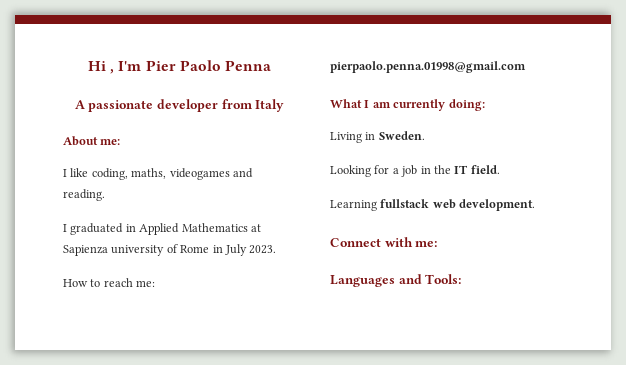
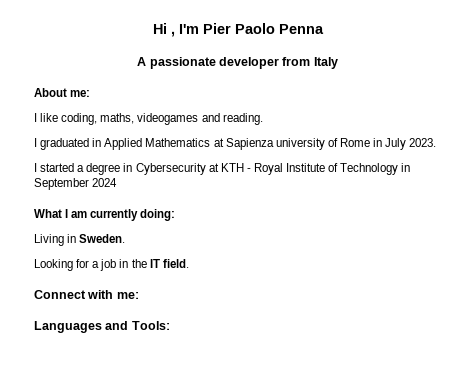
- How to reach me: pierpaolo.penna.01998@gmail.com
+ I started a degree in Cybersecurity at KTH - Royal Institute of Technology in September 2024
- Learning fullstack web development.

